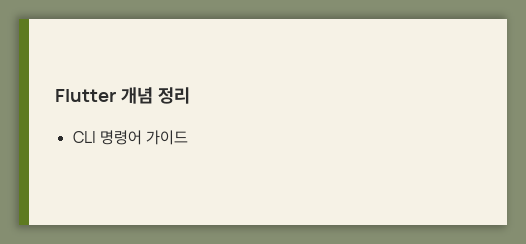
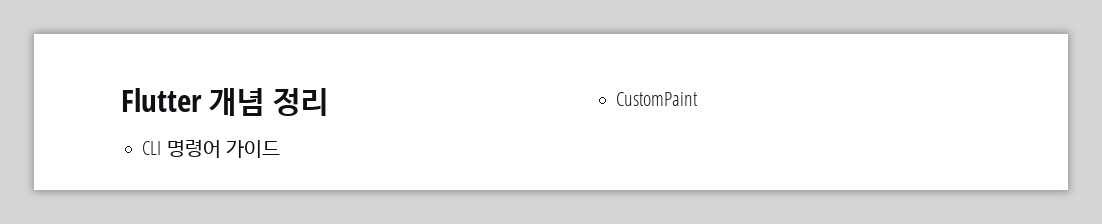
+ CustomPaint

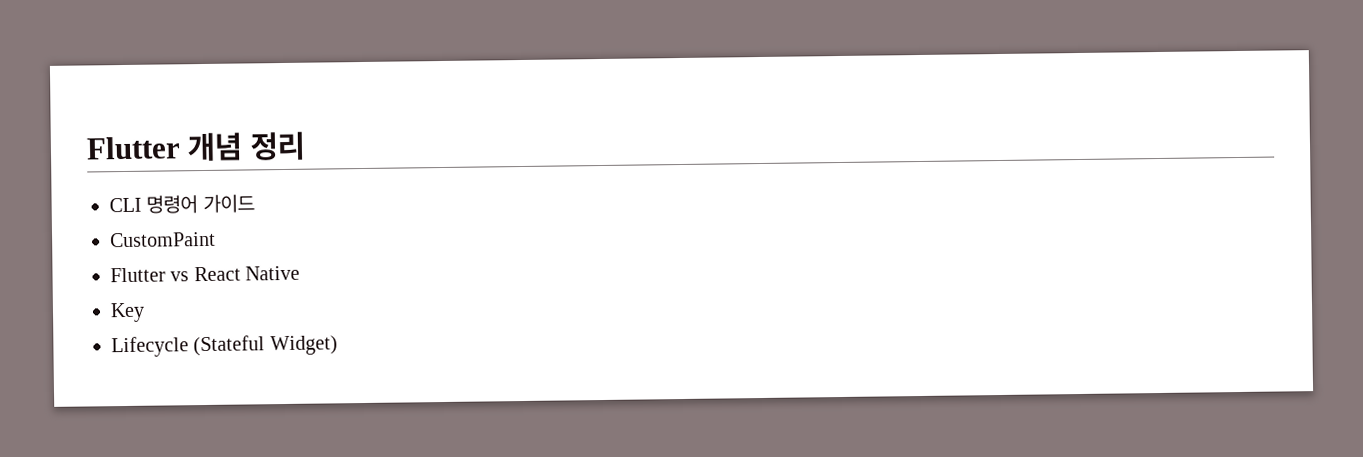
+ Flutter vs React Native
+ Key
+ Lifecycle (Stateful Widget)

